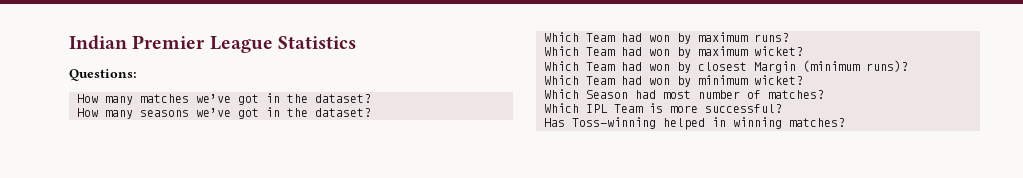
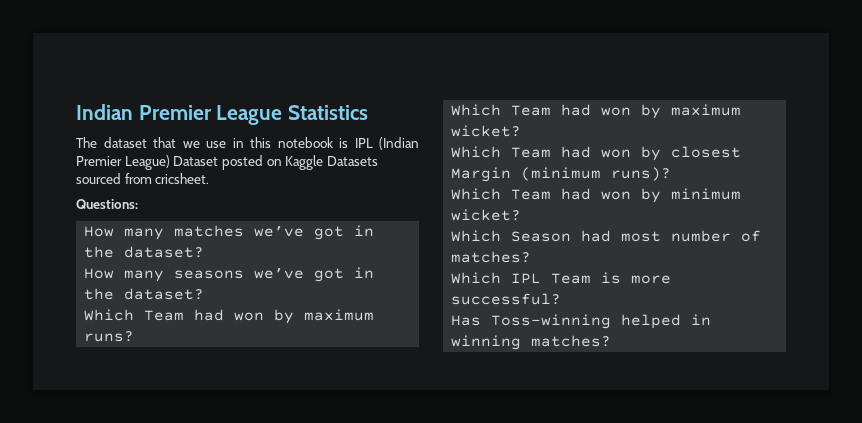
+ The dataset that we use in this notebook is IPL (Indian Premier League) Dataset posted on Kaggle Datasets sourced from cricsheet.

